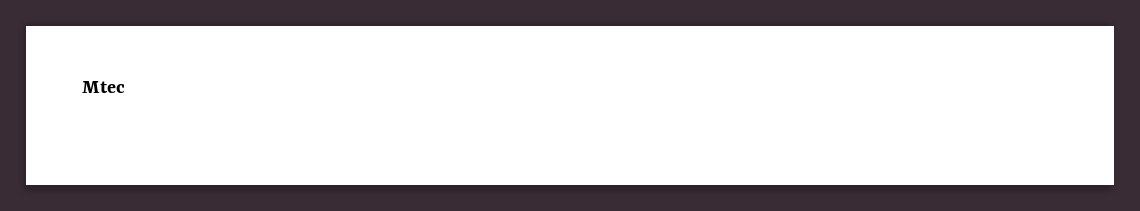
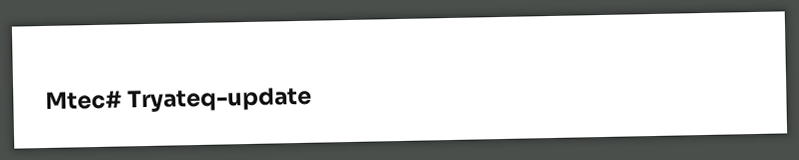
- Mtec
+ Mtec# Tryateq-update

